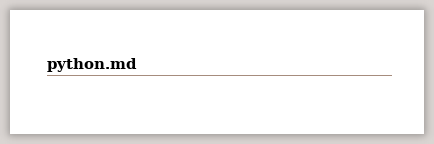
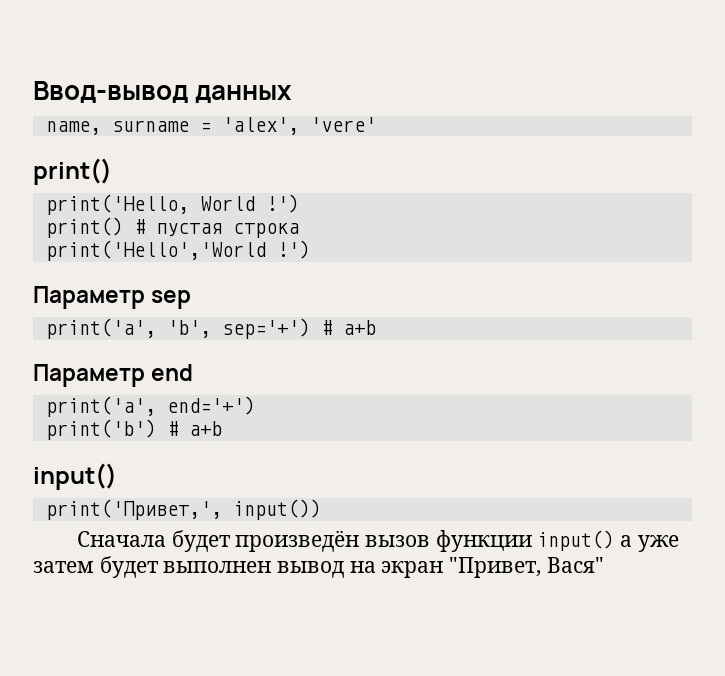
- python.md
+ Ввод-вывод данных
+ name, surname = 'alex', 'vere'
+ print()
+ print('Hello, World !')
+ print() # пустая строка
+ print('Hello','World !')
+ Параметр sep
+ print('a', 'b', sep='+') # a+b
+ Параметр end
+ print('a', end='+')
+ print('b') # a+b
+ input()
+ print('Привет,', input())
+ Сначала будет произведён вызов функции input() а уже затем будет выполнен вывод на экран "Привет, Вася"

